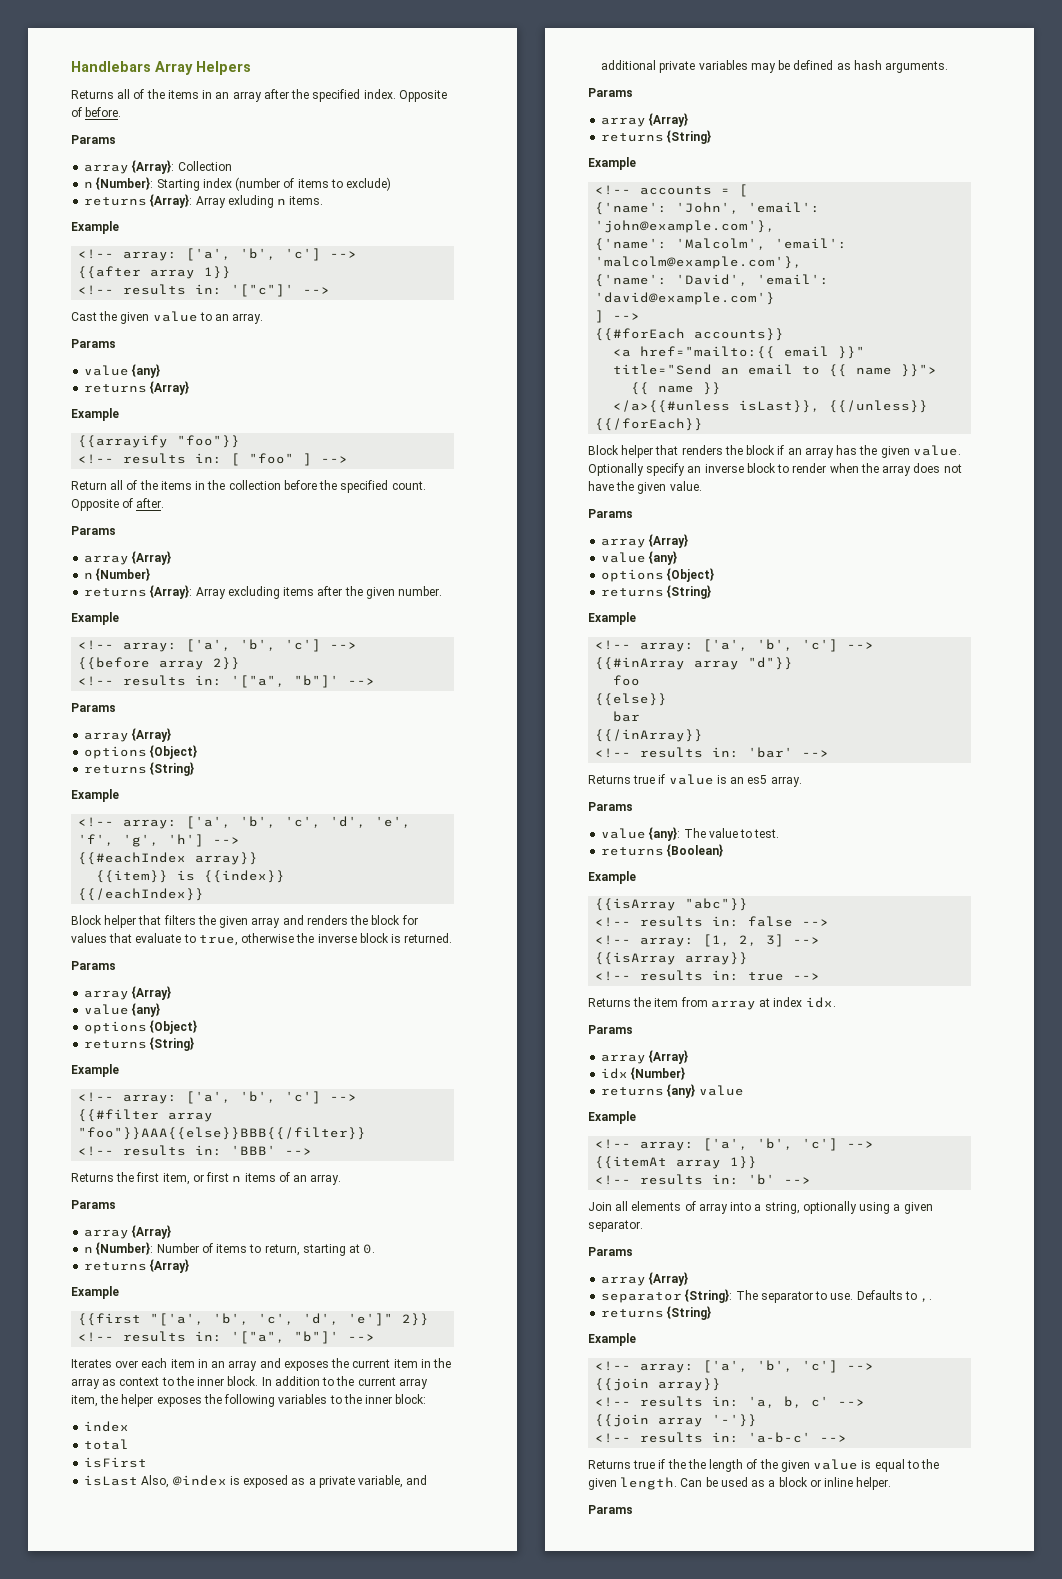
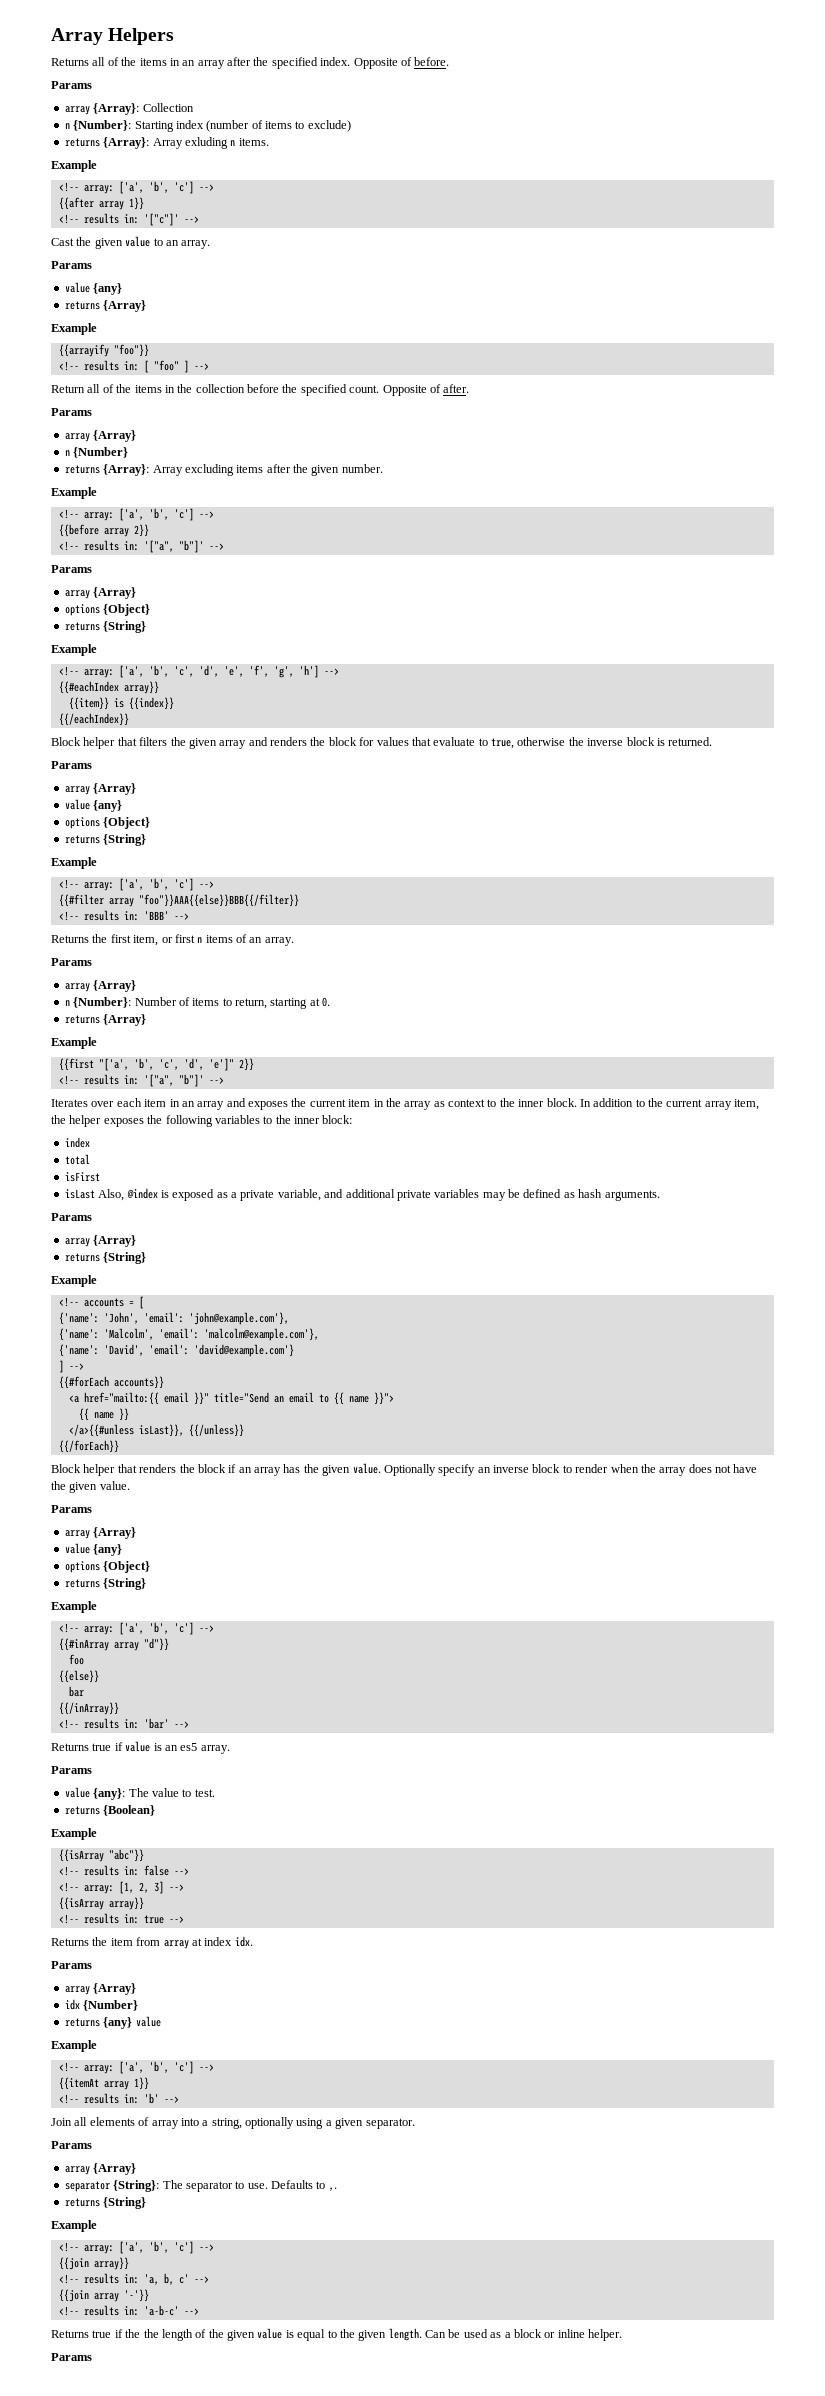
- Handlebars Array Helpers
+ Array Helpers

